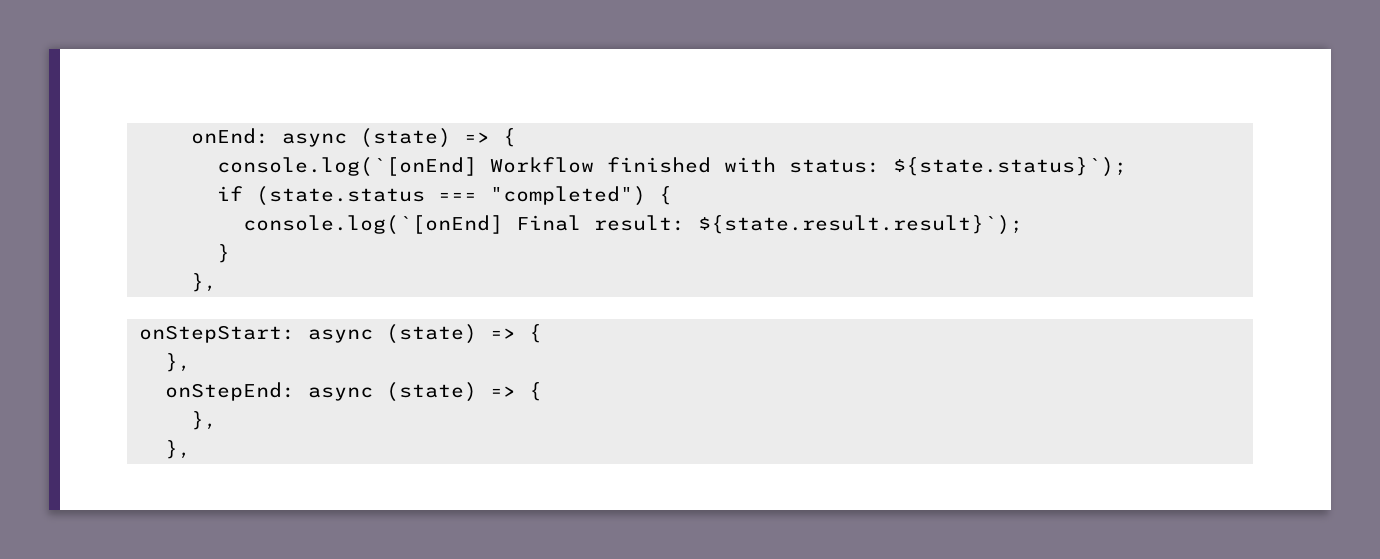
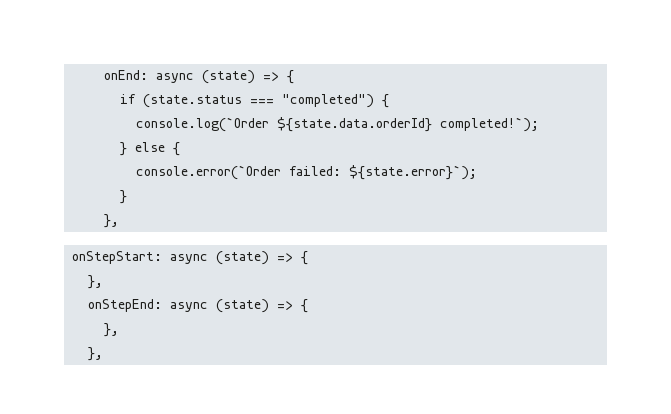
- console.log(`[onEnd] Workflow finished with status: ${state.status}`);
- console.log(`[onEnd] Final result: ${state.result.result}`);
+ console.log(`Order ${state.data.orderId} completed!`);
+ } else {
+ console.error(`Order failed: ${state.error}`);

